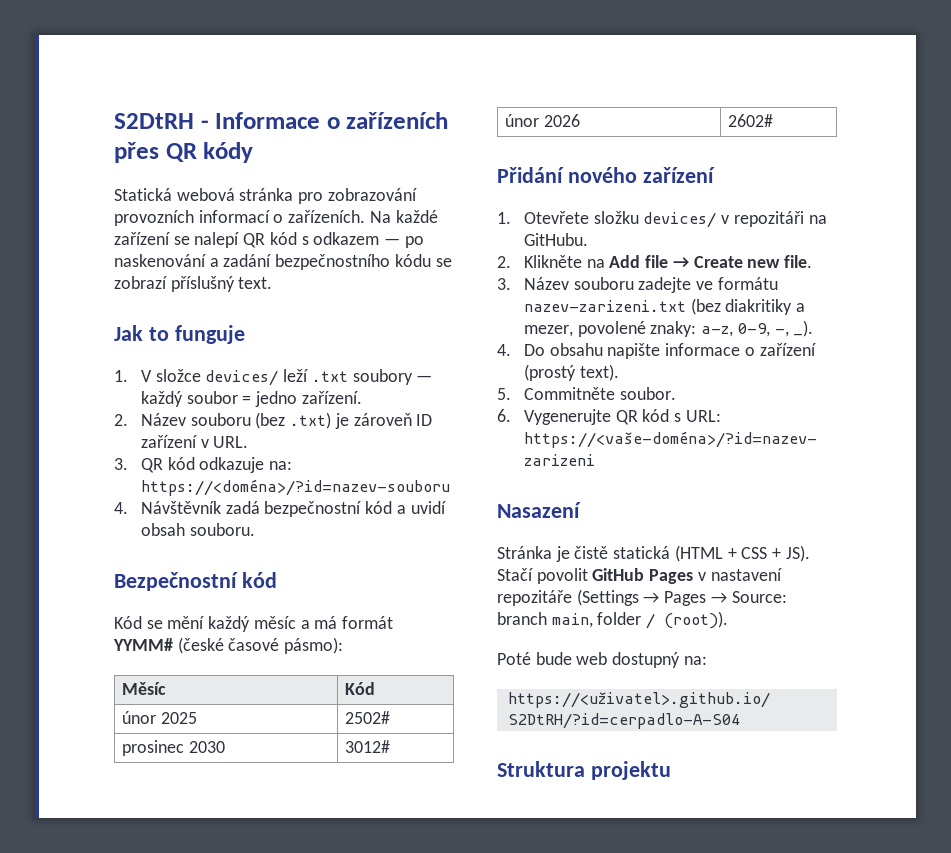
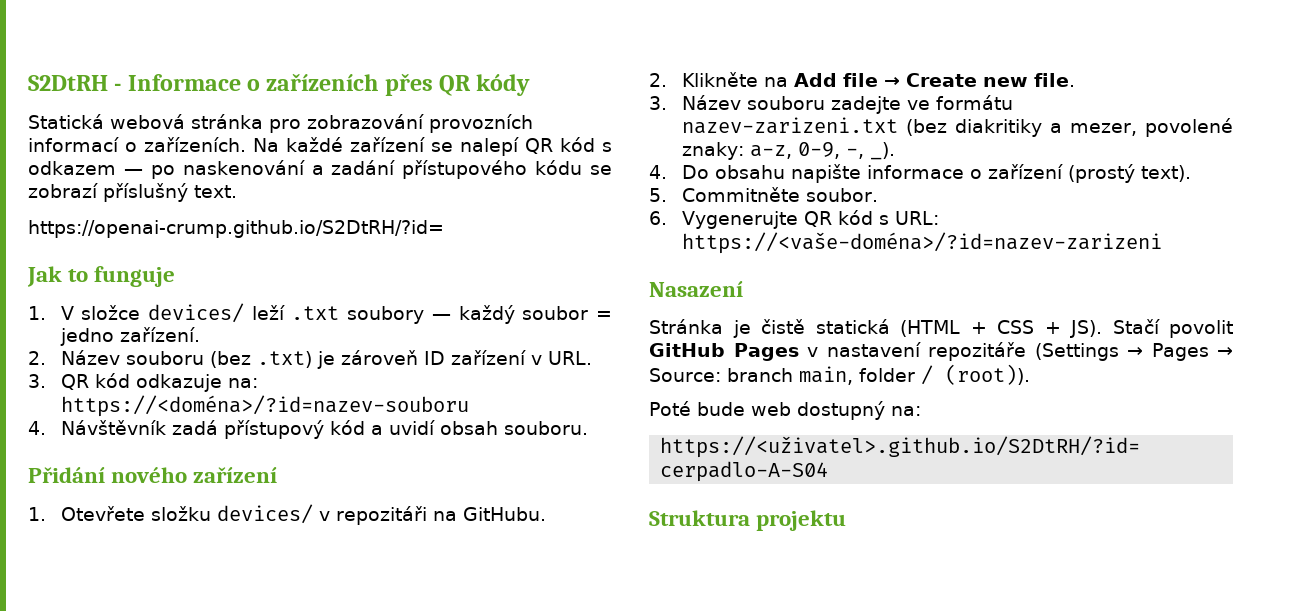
- Na každé zařízení se nalepí QR kód s odkazem — po naskenování a zadání bezpečnostního kódu se zobrazí příslušný text.
+ Na každé zařízení se nalepí QR kód s odkazem — po naskenování a zadání přístupového kódu se zobrazí příslušný text.
+ https://openai-crump.github.io/S2DtRH/?id=
- 4. Návštěvník zadá bezpečnostní kód a uvidí obsah souboru.
+ 4. Návštěvník zadá přístupový kód a uvidí obsah souboru.
- Bezpečnostní kód
- Kód se mění každý měsíc a má formát YYMM# (české časové pásmo):
- Měsíc | Kód
- únor 2025 | 2502#
- prosinec 2030 | 3012#
- únor 2026 | 2602#

